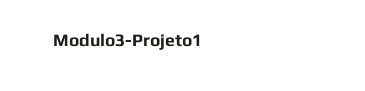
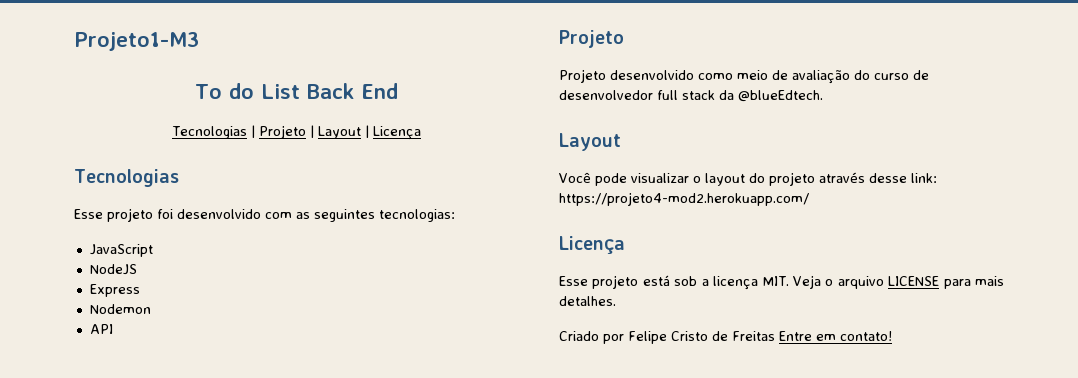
- Modulo3-Projeto1
+ Projeto1-M3
+ To do List Back End
+ Tecnologias | Projeto | Layout | Licença
+ Tecnologias
+ Esse projeto foi desenvolvido com as seguintes tecnologias:
+ JavaScript
+ NodeJS
+ Express
+ Nodemon
+ API
+ Projeto
+ Projeto desenvolvido como meio de avaliação do curso de desenvolvedor full stack da @blueEdtech.
+ Layout
+ Você pode visualizar o layout do projeto através desse link: https://projeto4-mod2.herokuapp.com/
+ Licença
+ Esse projeto está sob a licença MIT. Veja o arquivo LICENSE para mais detalhes.
+ Criado por Felipe Cristo de Freitas Entre em contato!

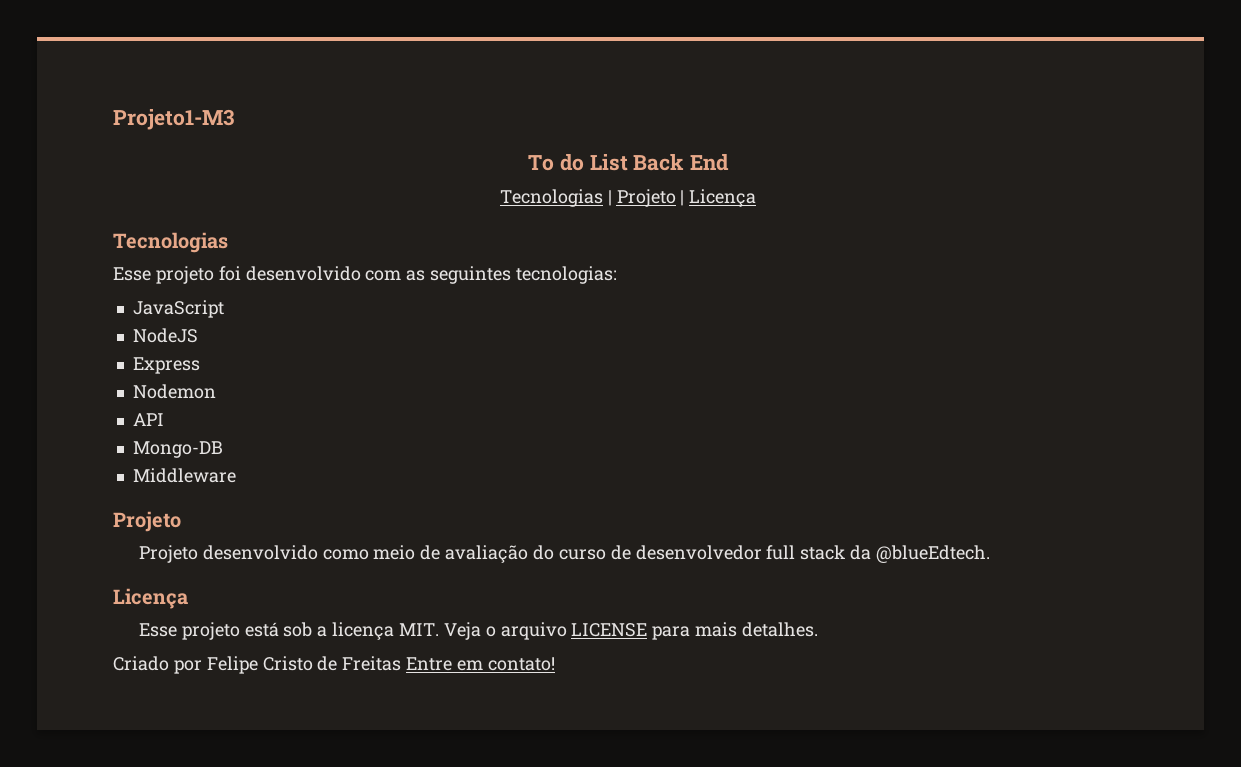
- Tecnologias | Projeto | Layout | Licença
+ Tecnologias | Projeto | Licença
+ Mongo-DB
+ Middleware
  Projeto desenvolvido como meio de avaliação do curso de desenvolvedor full stack da @blueEdtech.
- Layout
- Você pode visualizar o layout do projeto através desse link: https://projeto4-mod2.herokuapp.com/

